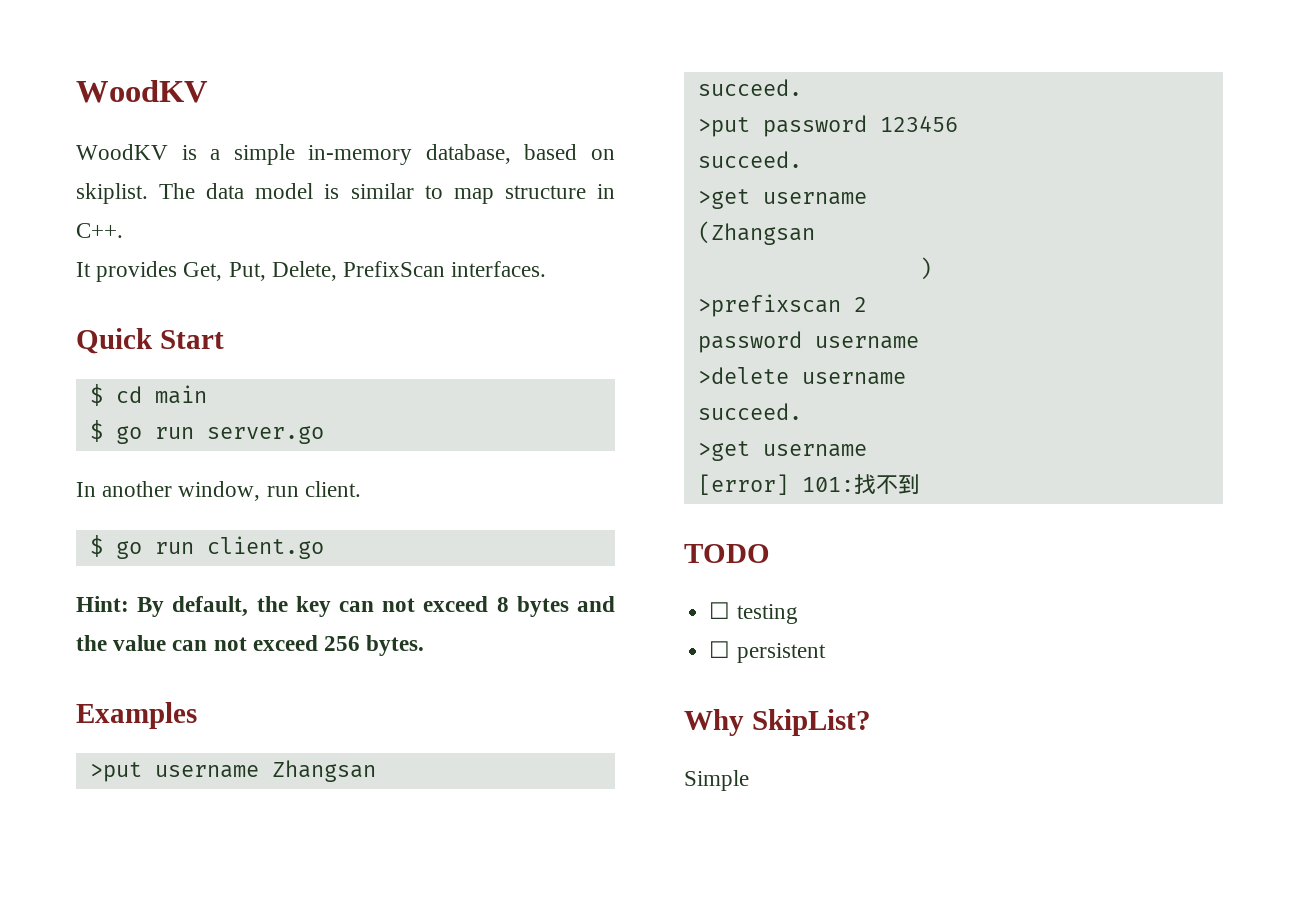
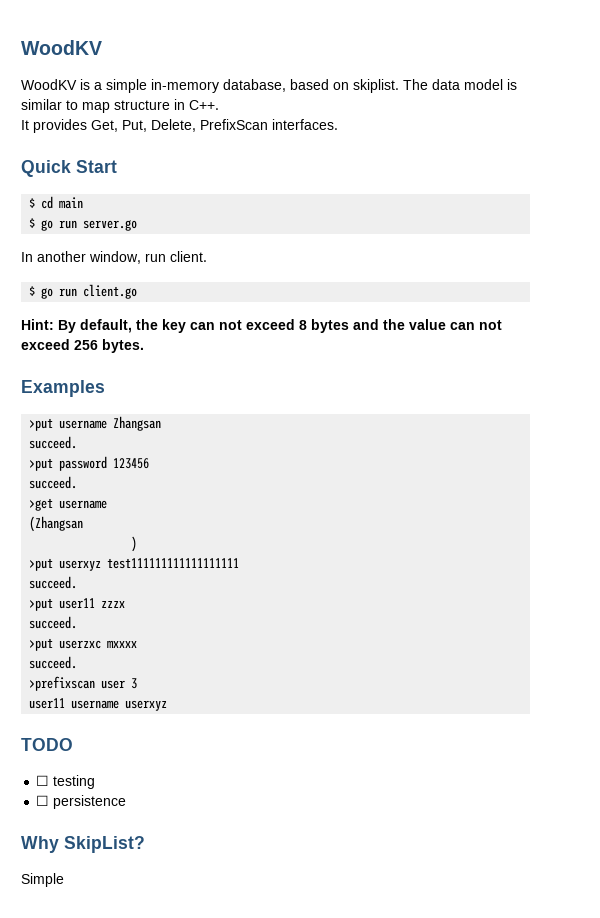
- >prefixscan 2
- password username
- >delete username
+ >put userxyz test111111111111111111
  succeed.
- >get username
- [error] 101:找不到
+ >put user11 zzzx
+ succeed.
+ >put userzxc mxxxx
+ succeed.
+ >prefixscan user 3
+ user11 username userxyz
- ☐ persistent
+ ☐ persistence

